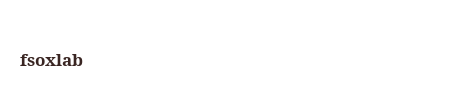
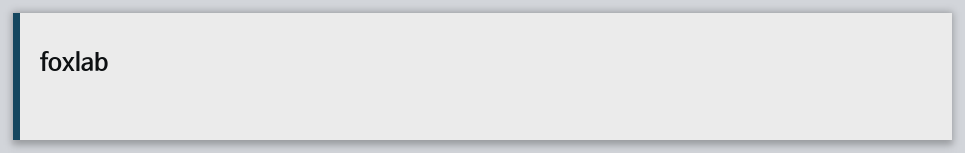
- fsoxlab
+ foxlab

